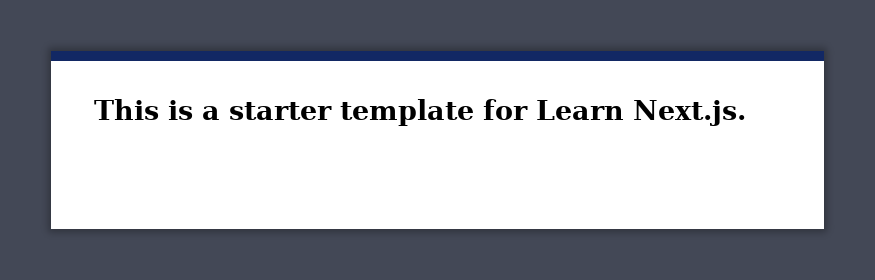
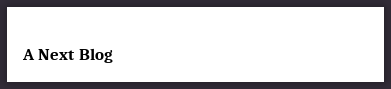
- This is a starter template for Learn Next.js.
+ A Next Blog

